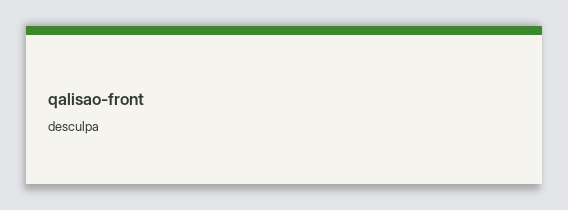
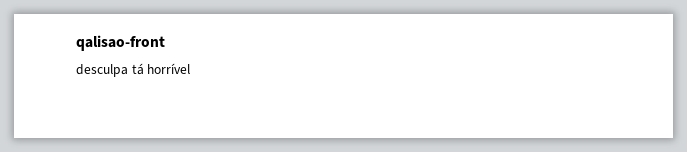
- desculpa
+ desculpa tá horrível

